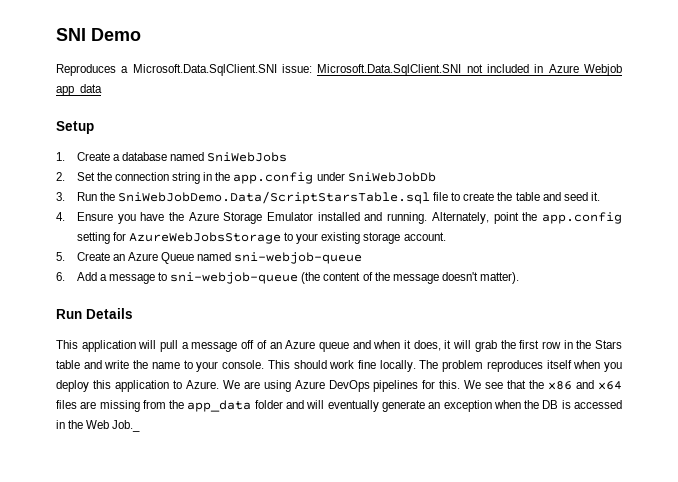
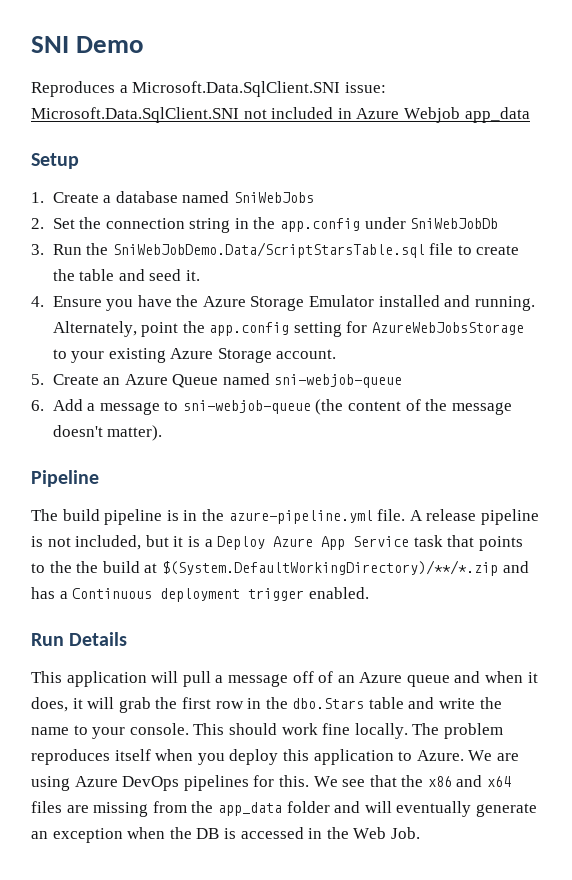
- Alternately, point the app.config setting for AzureWebJobsStorage to your existing storage account.
+ Alternately, point the app.config setting for AzureWebJobsStorage to your existing Azure Storage account.
+ Pipeline
+ The build pipeline is in the azure-pipeline.yml file. A release pipeline is not included, but it is a Deploy Azure App Service task that points to the the build at $(System.DefaultWorkingDirectory)/**/*.zip and has a Continuous deployment trigger enabled.
- This application will pull a message off of an Azure queue and when it does, it will grab the first row in the Stars table and write the name to your console.
+ This application will pull a message off of an Azure queue and when it does, it will grab the first row in the dbo.Stars table and write the name to your console.
- We see that the x86 and x64 files are missing from the app_data folder and will eventually generate an exception when the DB is accessed in the Web Job._
+ We see that the x86 and x64 files are missing from the app_data folder and will eventually generate an exception when the DB is accessed in the Web Job.

